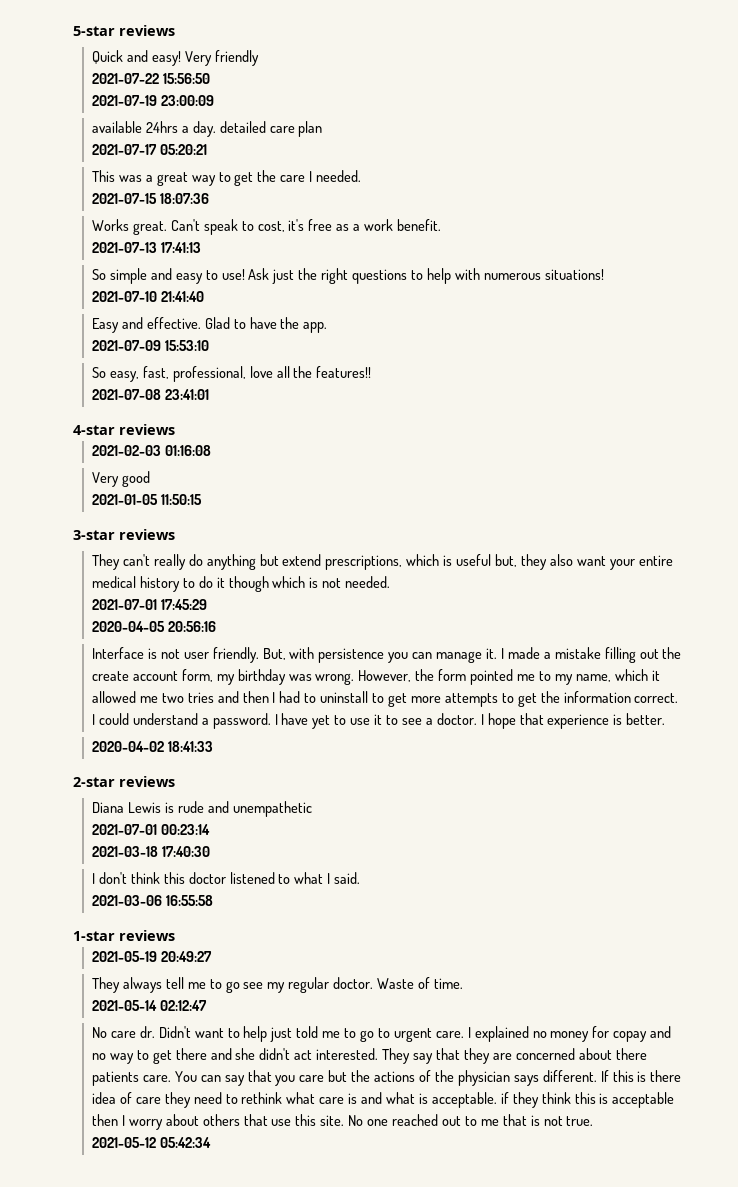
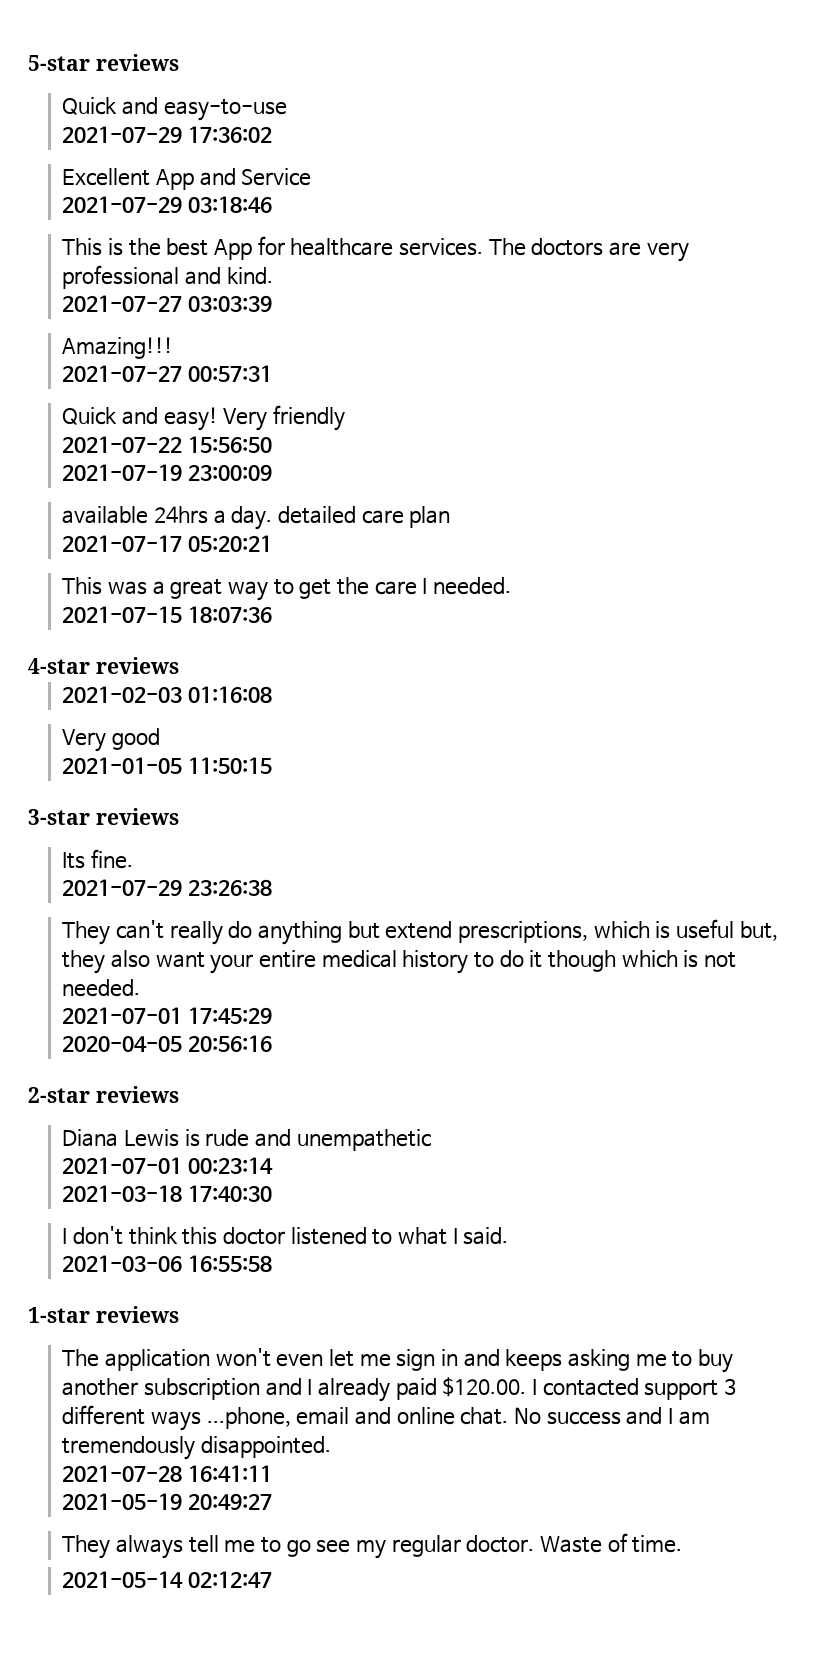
+ Quick and easy-to-use
+ 2021-07-29 17:36:02
+ Excellent App and Service
+ 2021-07-29 03:18:46
+ This is the best App for healthcare services. The doctors are very professional and kind.
+ 2021-07-27 03:03:39
+ Amazing!!!
+ 2021-07-27 00:57:31
- Works great. Can't speak to cost, it's free as a work benefit.
- 2021-07-13 17:41:13
- So simple and easy to use! Ask just the right questions to help with numerous situations!
- 2021-07-10 21:41:40
- Easy and effective. Glad to have the app.
- 2021-07-09 15:53:10
- So easy, fast, professional, love all the features!!
- 2021-07-08 23:41:01
+ Its fine.
+ 2021-07-29 23:26:38
- Interface is not user friendly. But, with persistence you can manage it. I made a mistake filling out the create account form, my birthday was wrong. However, the form pointed me to my name, which it allowed me two tries and then I had to uninstall to get more attempts to get the information correct. I could understand a password. I have yet to use it to see a doctor. I hope that experience is better.
- 2020-04-02 18:41:33
+ The application won't even let me sign in and keeps asking me to buy another subscription and I already paid $120.00. I contacted support 3 different ways ...phone, email and online chat. No success and I am tremendously disappointed.
+ 2021-07-28 16:41:11
- No care dr. Didn't want to help just told me to go to urgent care. I explained no money for copay and no way to get there and she didn't act interested. They say that they are concerned about there patients care. You can say that you care but the actions of the physician says different. If this is there idea of care they need to rethink what care is and what is acceptable. if they think this is acceptable then I worry about others that use this site. No one reached out to me that is not true.
- 2021-05-12 05:42:34

